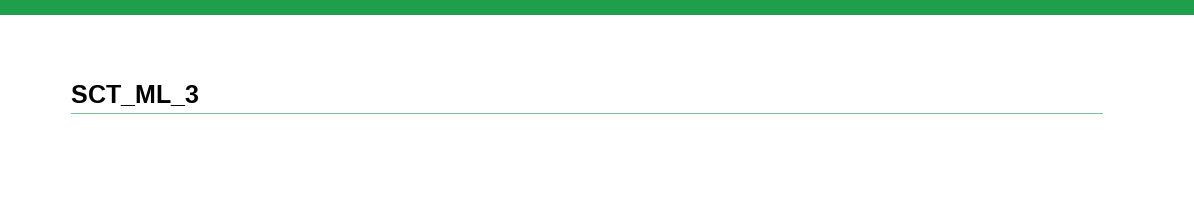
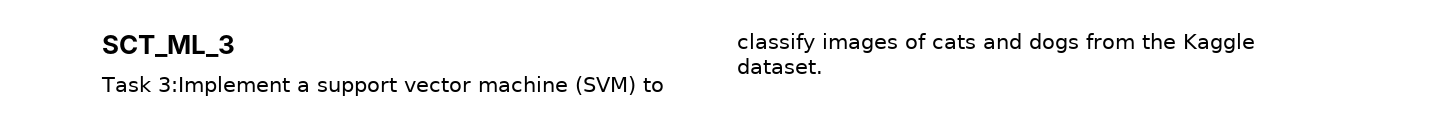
+ Task 3:Implement a support vector machine (SVM) to classify images of cats and dogs from the Kaggle dataset.

